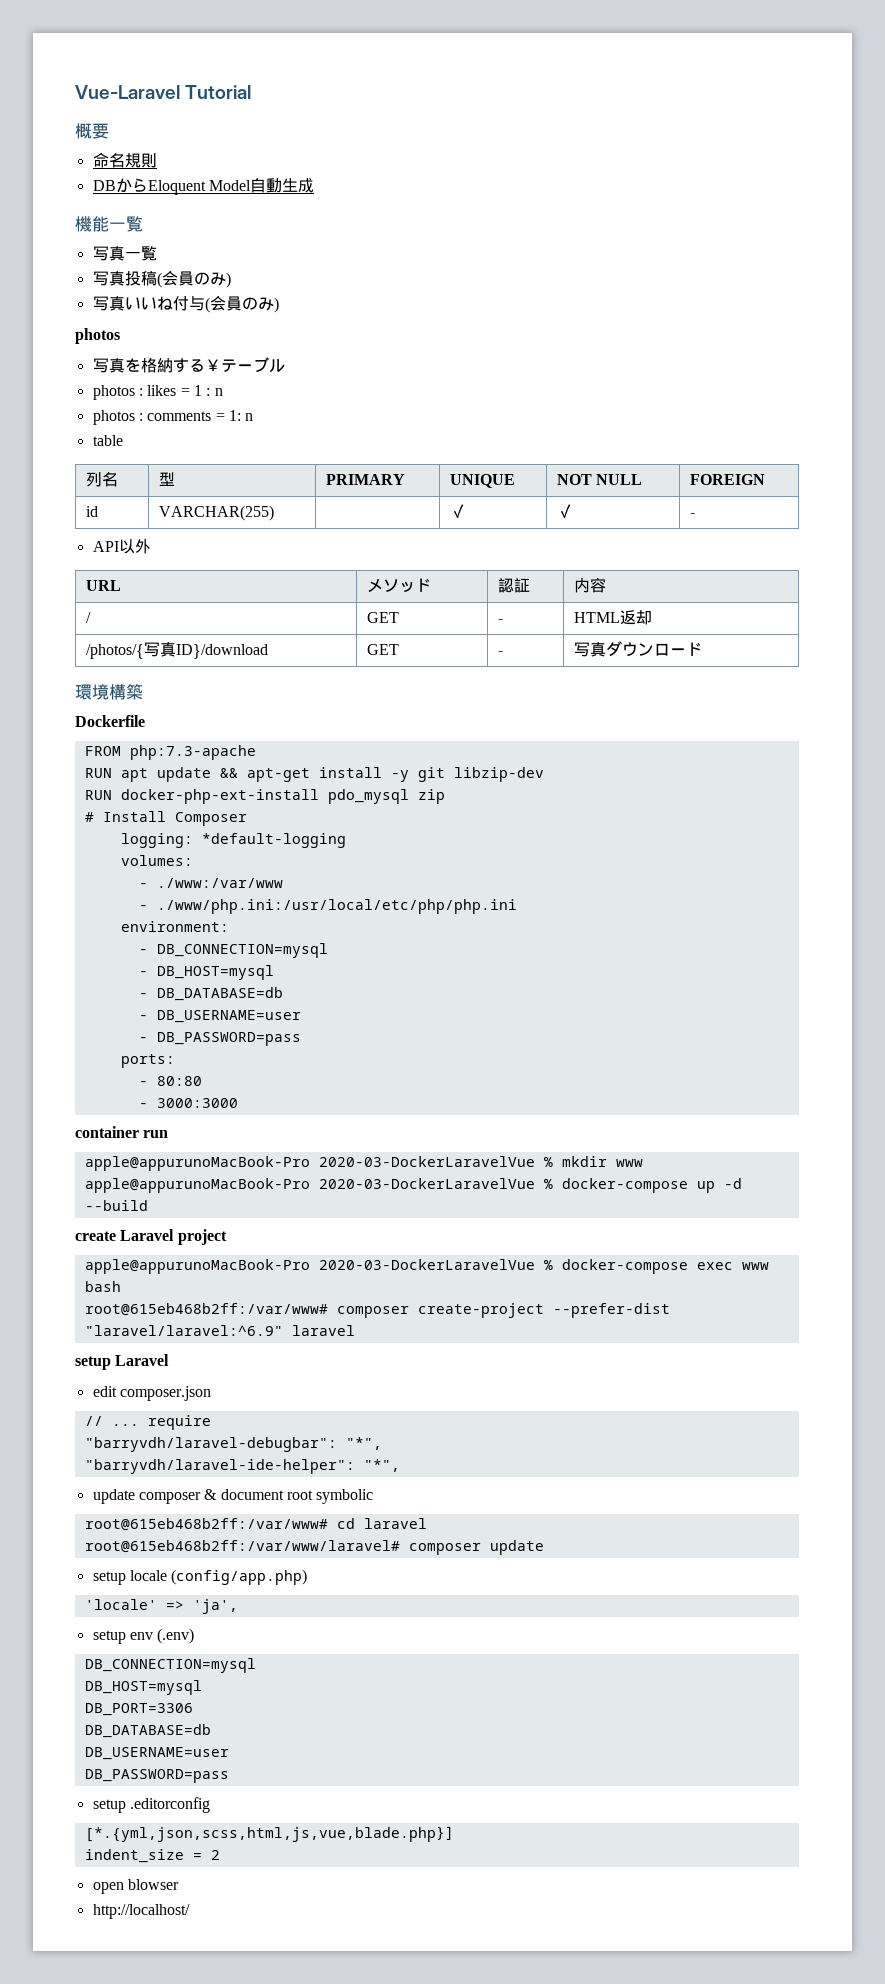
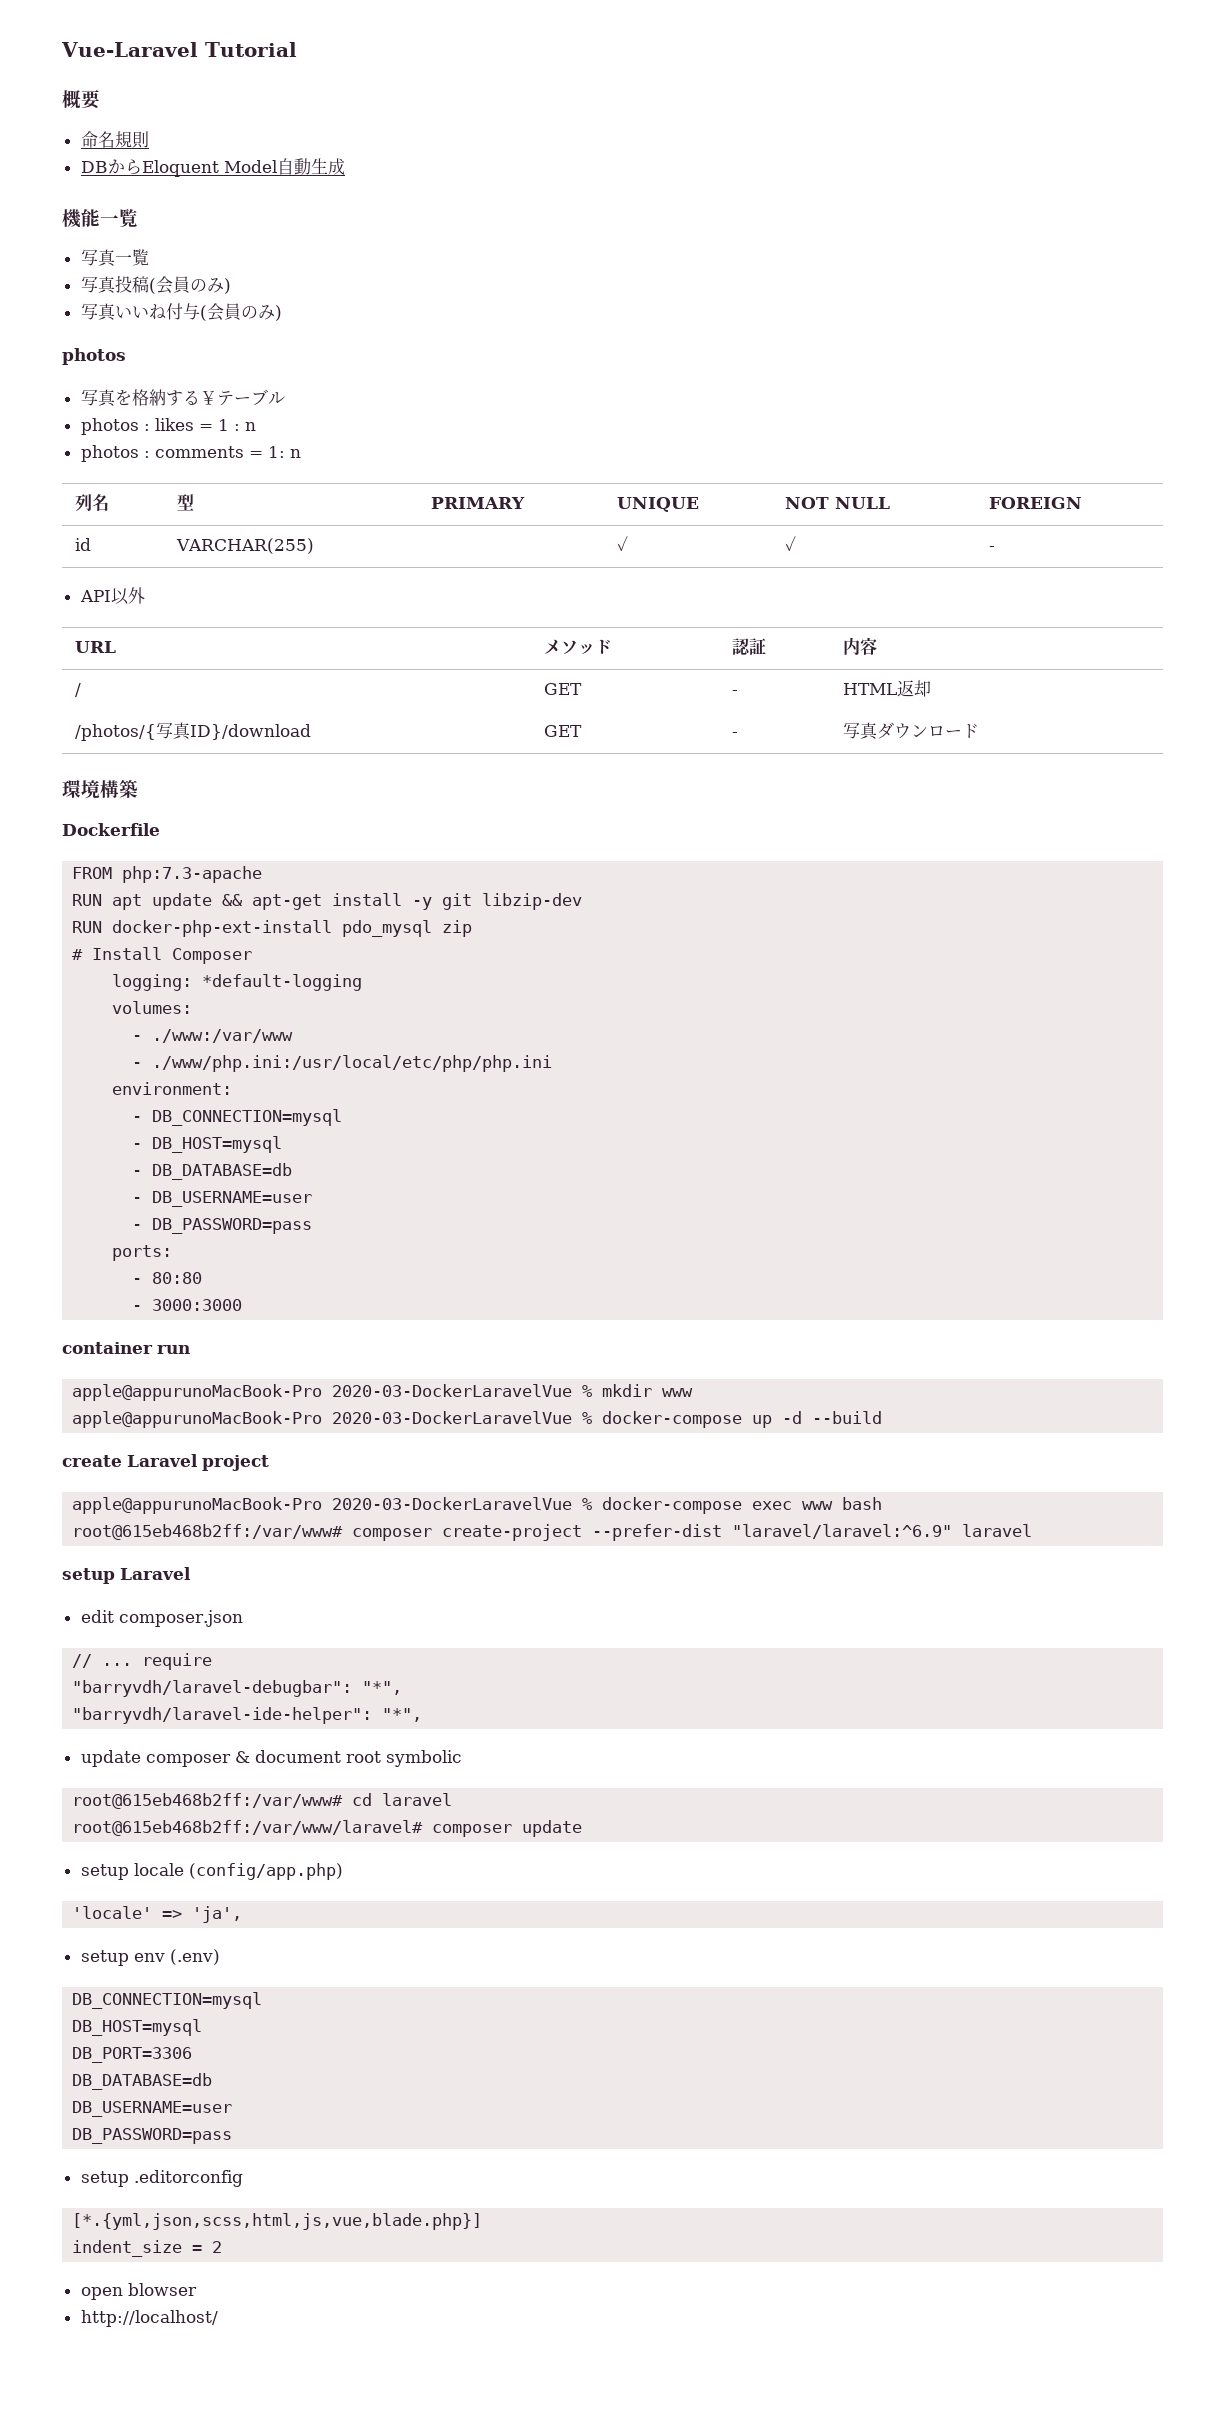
- table

